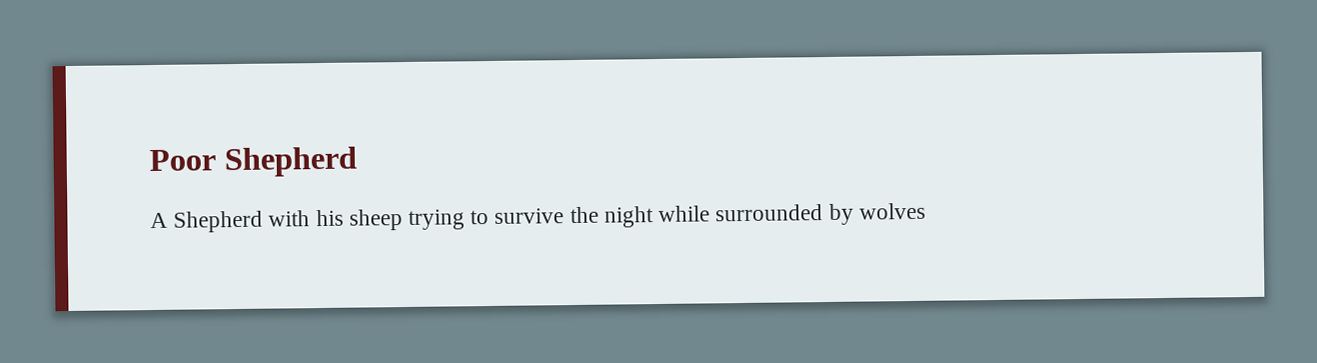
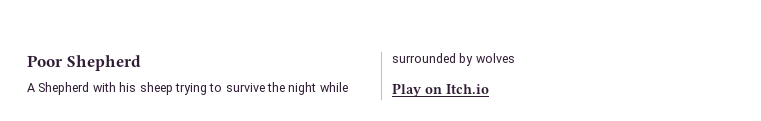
+ Play on Itch.io

